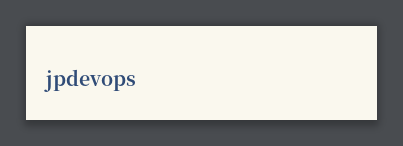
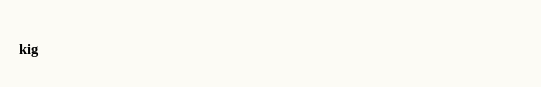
- jpdevops
+ kig

